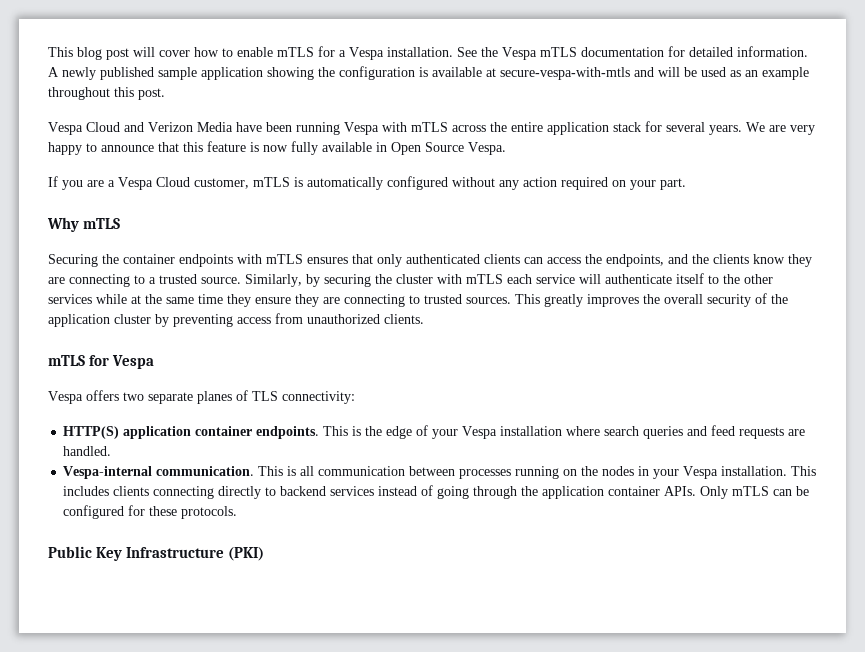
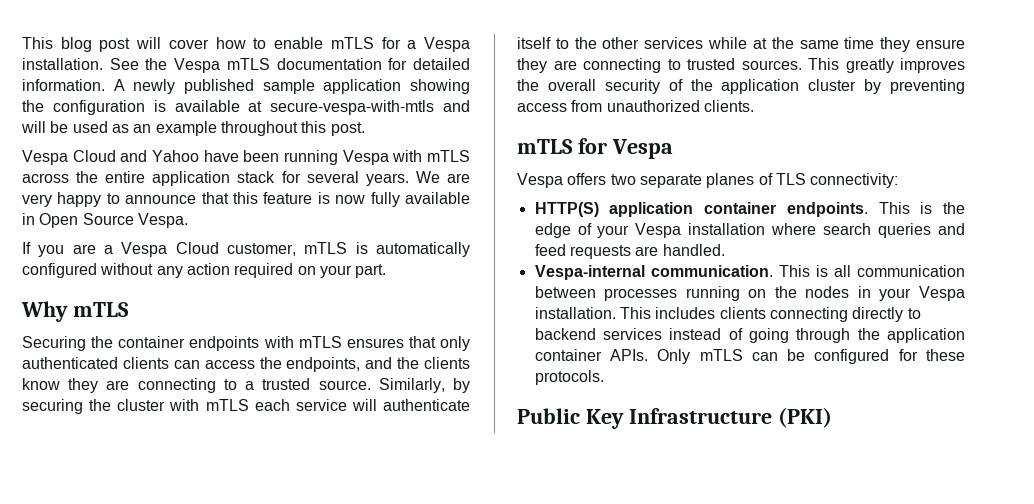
- Vespa Cloud and Verizon Media have been running Vespa with mTLS across the entire application stack for several years.
+ Vespa Cloud and Yahoo have been running Vespa with mTLS across the entire application stack for several years.

